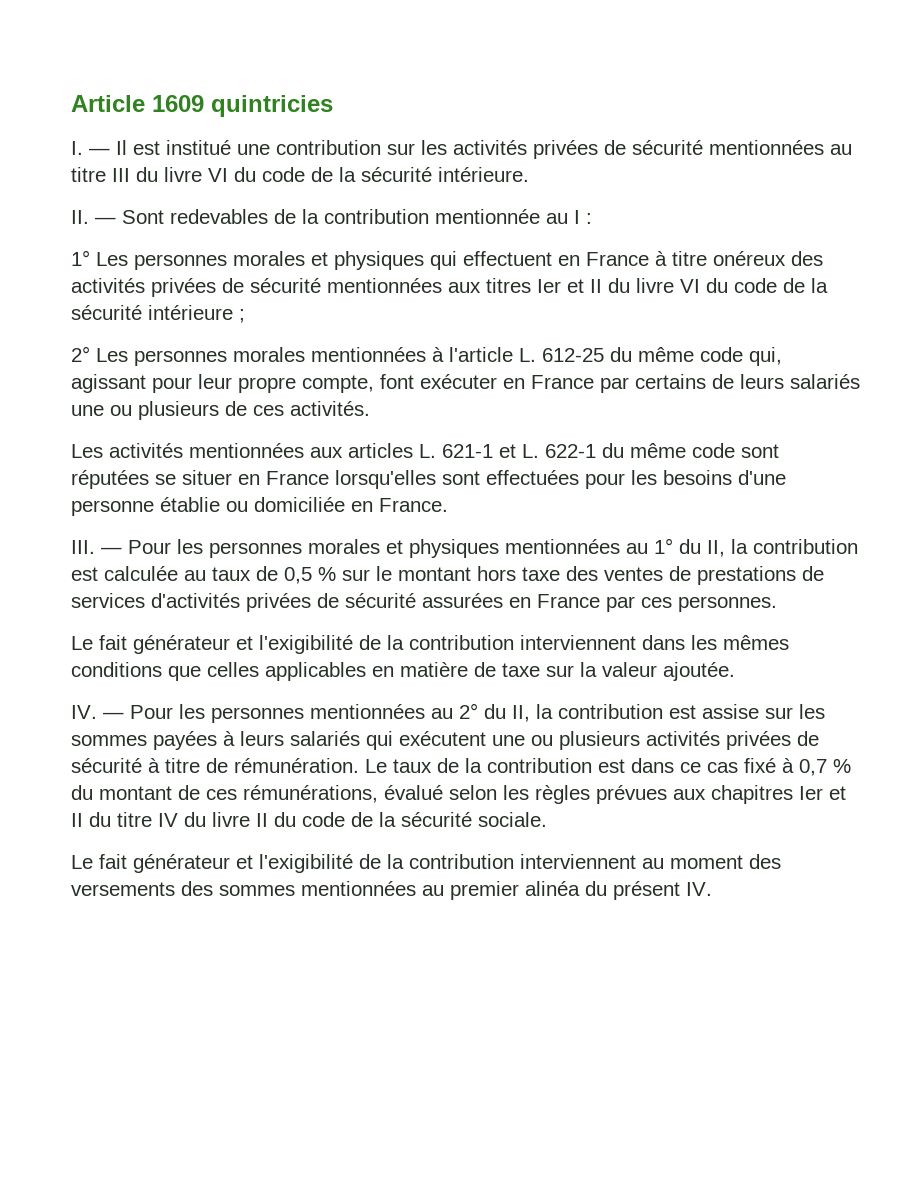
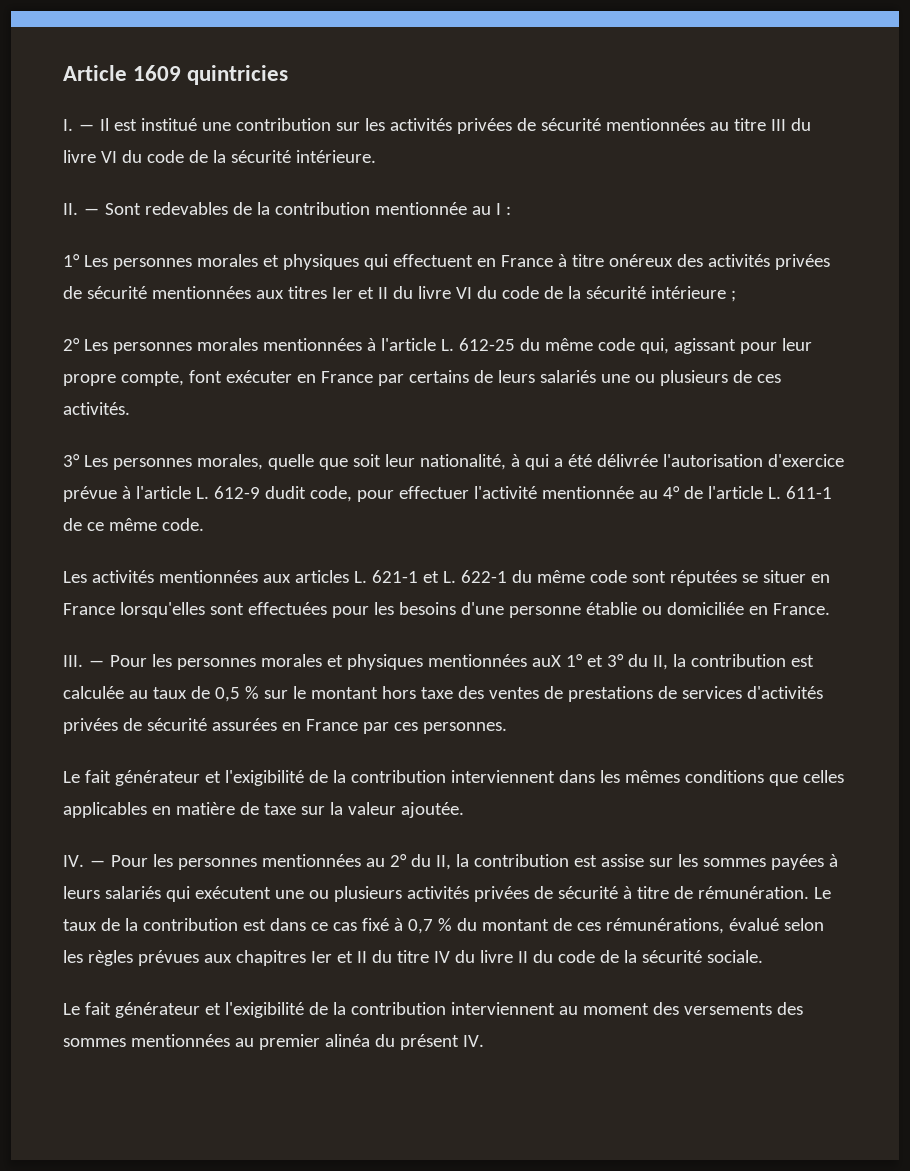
+ 3° Les personnes morales, quelle que soit leur nationalité, à qui a été délivrée l'autorisation d'exercice prévue à l'article L. 612-9 dudit code, pour effectuer l'activité mentionnée au 4° de l'article L. 611-1 de ce même code.
- III. ― Pour les personnes morales et physiques mentionnées au 1° du II, la contribution est calculée au taux de 0,5 % sur le montant hors taxe des ventes de prestations de services d'activités privées de sécurité assurées en France par ces personnes.
+ III. ― Pour les personnes morales et physiques mentionnées auX 1° et 3° du II, la contribution est calculée au taux de 0,5 % sur le montant hors taxe des ventes de prestations de services d'activités privées de sécurité assurées en France par ces personnes.

